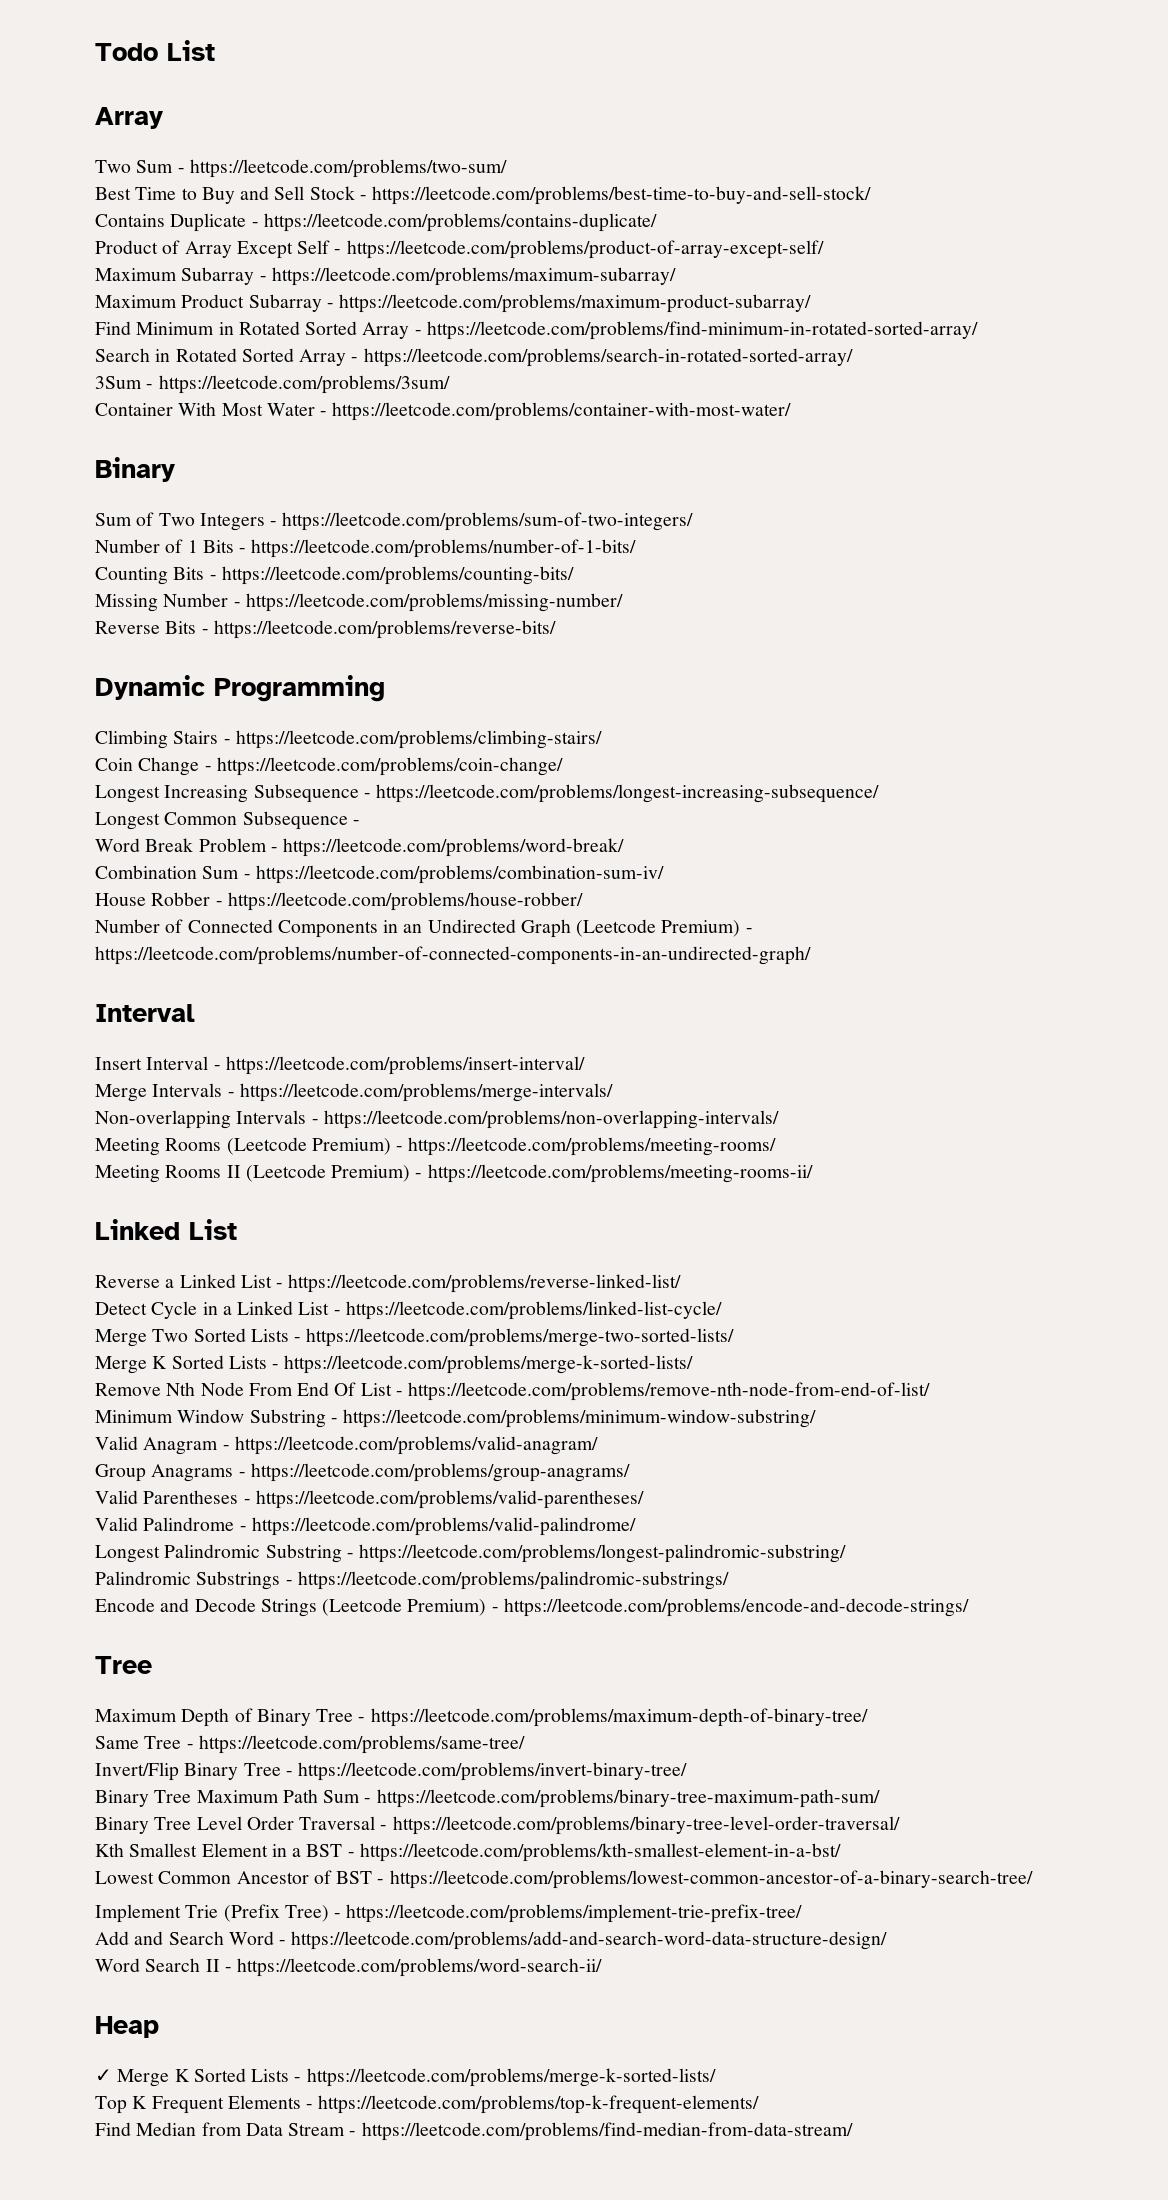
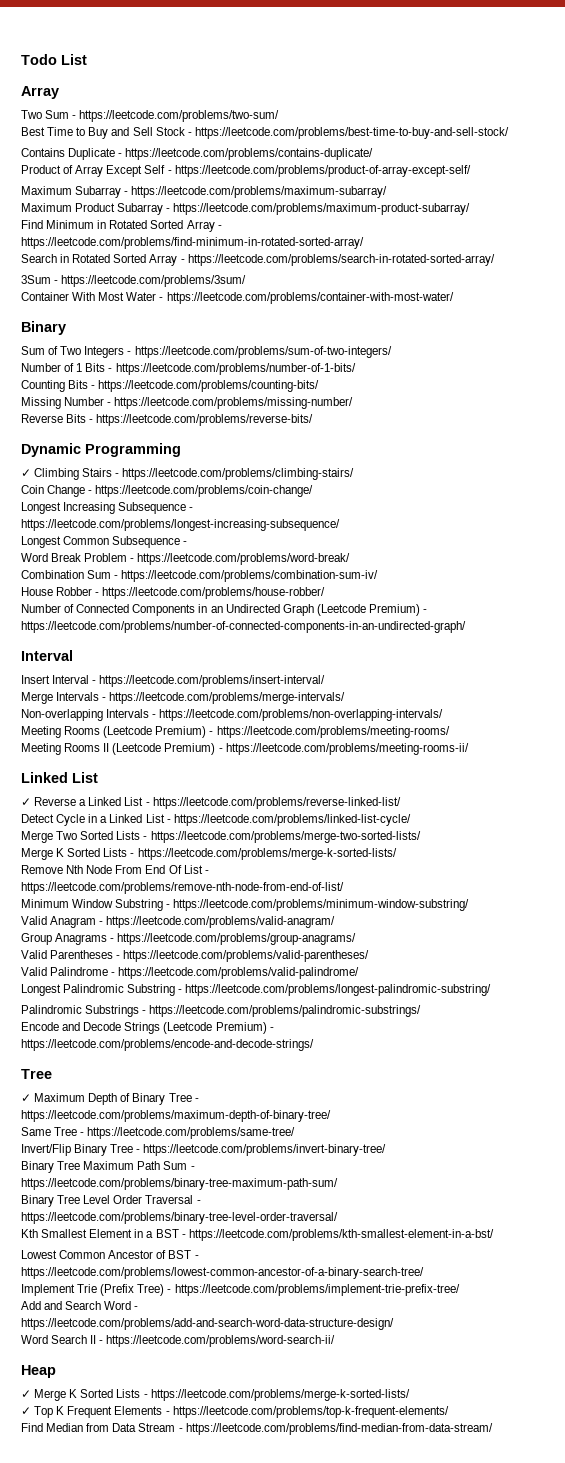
- Climbing Stairs - https://leetcode.com/problems/climbing-stairs/
+ ✓ Climbing Stairs - https://leetcode.com/problems/climbing-stairs/
- Reverse a Linked List - https://leetcode.com/problems/reverse-linked-list/
+ ✓ Reverse a Linked List - https://leetcode.com/problems/reverse-linked-list/
- Maximum Depth of Binary Tree - https://leetcode.com/problems/maximum-depth-of-binary-tree/
+ ✓ Maximum Depth of Binary Tree - https://leetcode.com/problems/maximum-depth-of-binary-tree/
- Top K Frequent Elements - https://leetcode.com/problems/top-k-frequent-elements/
+ ✓ Top K Frequent Elements - https://leetcode.com/problems/top-k-frequent-elements/

